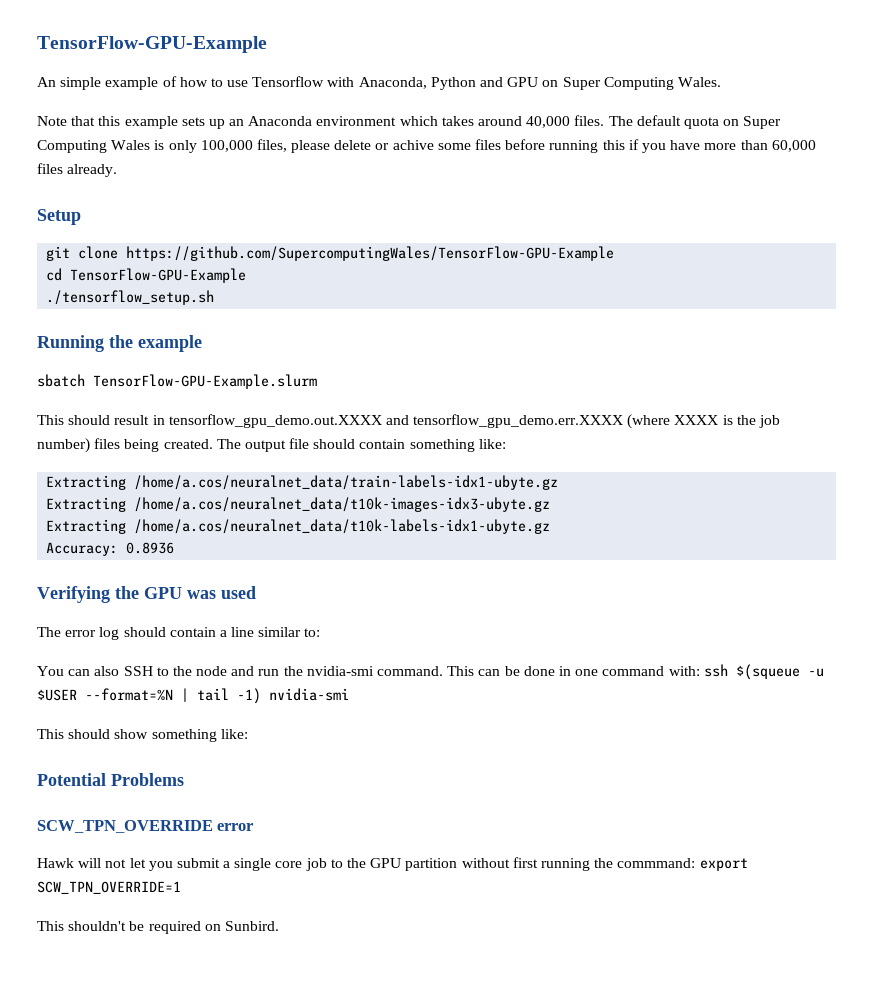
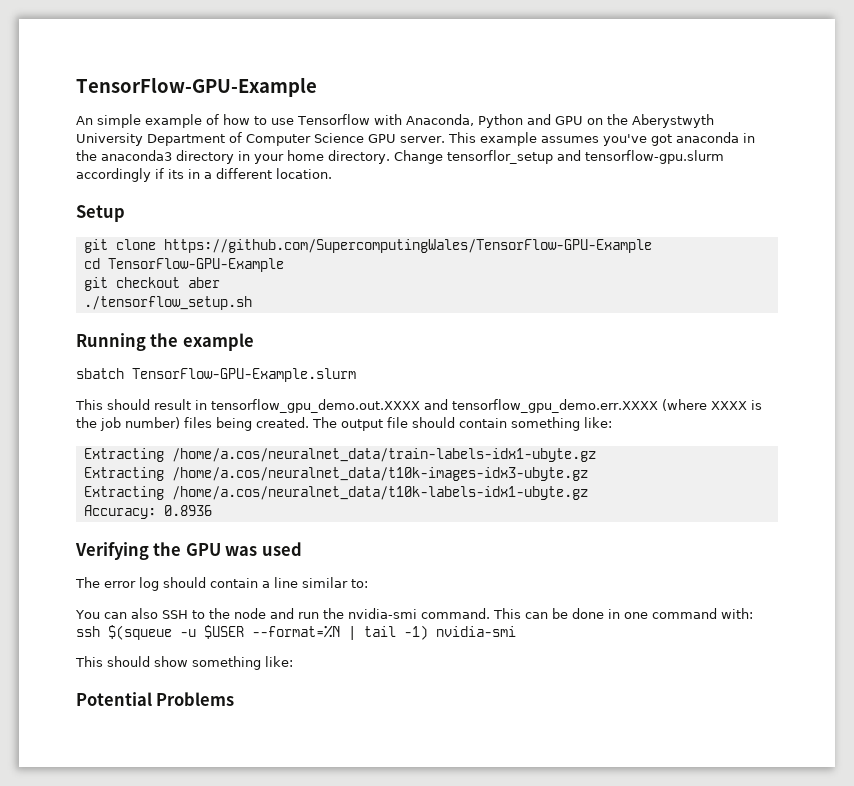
- An simple example of how to use Tensorflow with Anaconda, Python and GPU on Super Computing Wales.
- Note that this example sets up an Anaconda environment which takes around 40,000 files. The default quota on Super Computing Wales is only 100,000 files, please delete or achive some files before running this if you have more than 60,000 files already.
+ An simple example of how to use Tensorflow with Anaconda, Python and GPU on the Aberystwyth University Department of Computer Science GPU server. This example assumes you've got anaconda in the anaconda3 directory in your home directory. Change tensorflor_setup and tensorflow-gpu.slurm accordingly if its in a different location.
+ git checkout aber
- SCW_TPN_OVERRIDE error
- Hawk will not let you submit a single core job to the GPU partition without first running the commmand: export SCW_TPN_OVERRIDE=1
- This shouldn't be required on Sunbird.

